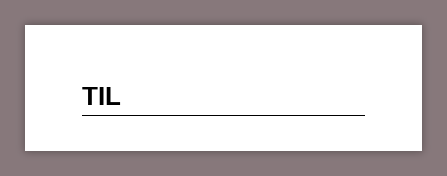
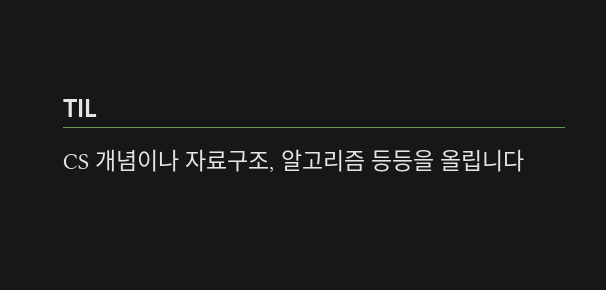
+ CS 개념이나 자료구조, 알고리즘 등등을 올립니다

